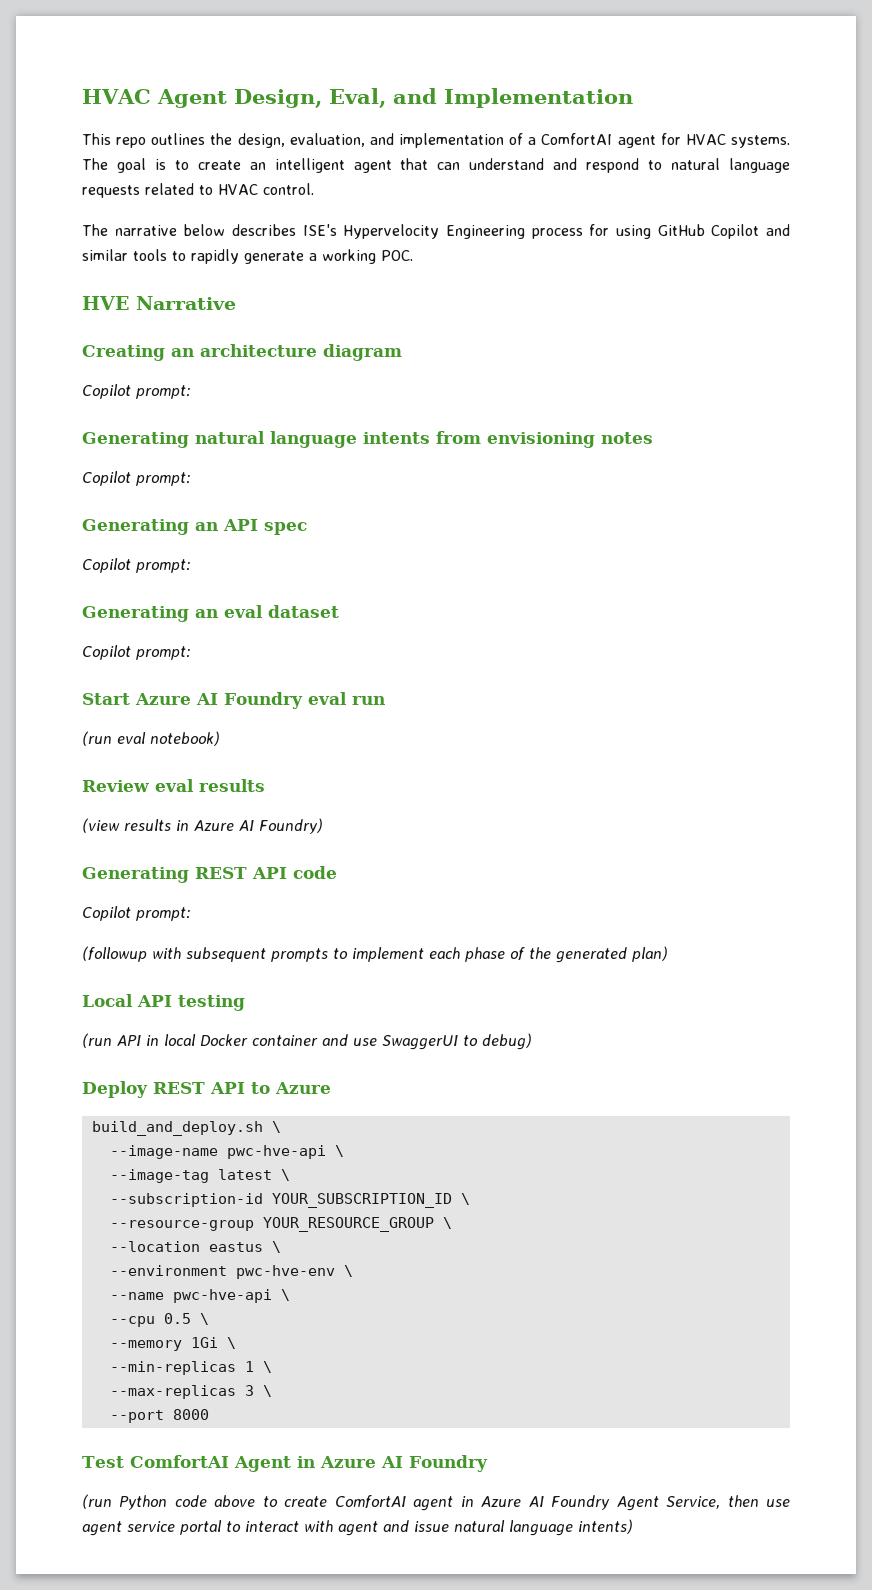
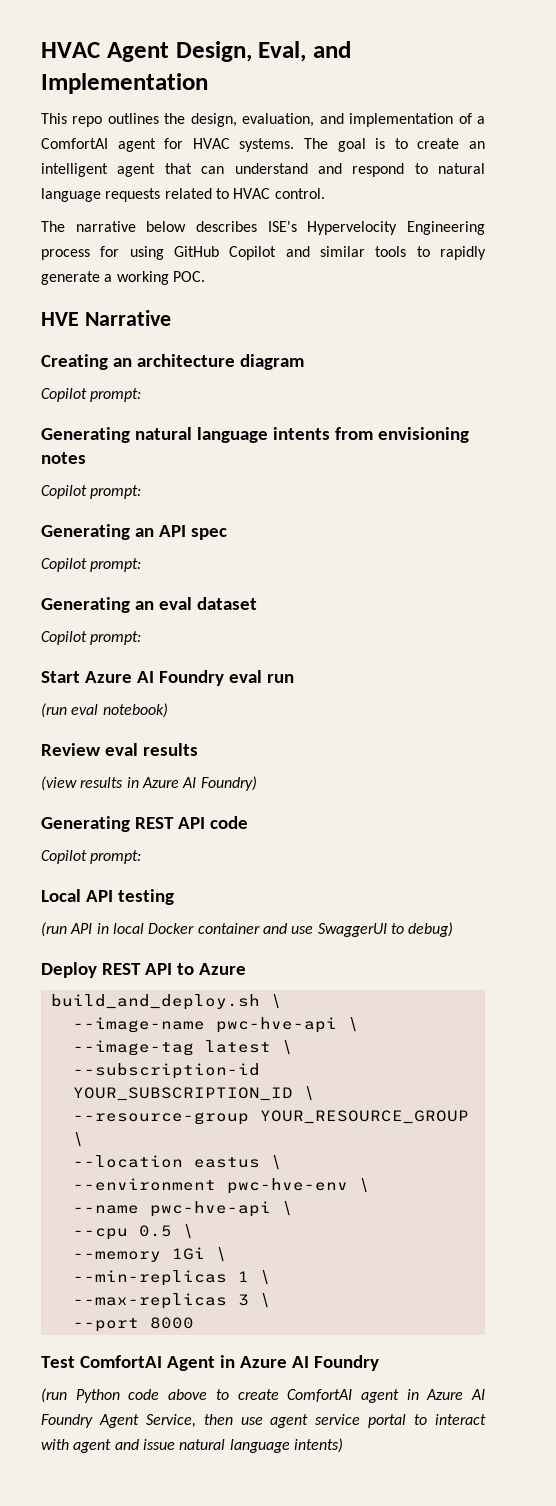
- (followup with subsequent prompts to implement each phase of the generated plan)

